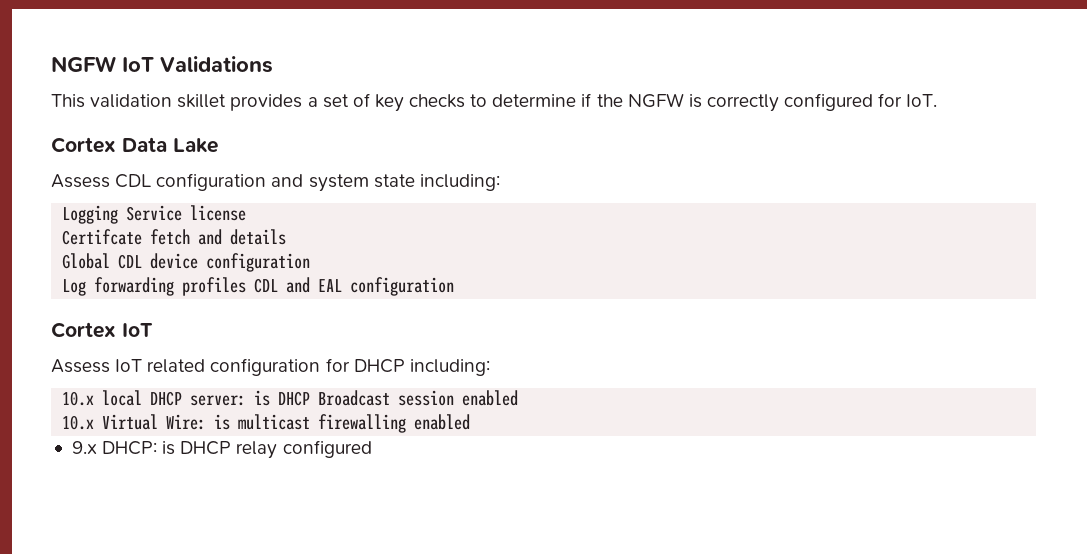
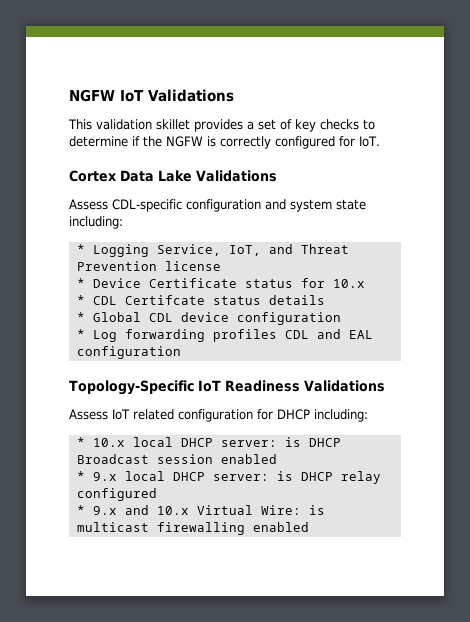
- Cortex Data Lake
- Assess CDL configuration and system state including:
+ Cortex Data Lake Validations
+ Assess CDL-specific configuration and system state including:
- Logging Service license
- Certifcate fetch and details
+ * Logging Service, IoT, and Threat Prevention license
+ * Device Certificate status for 10.x
+ * CDL Certifcate status details
- Global CDL device configuration
+ * Global CDL device configuration
- Log forwarding profiles CDL and EAL configuration
+ * Log forwarding profiles CDL and EAL configuration
- Cortex IoT
+ Topology-Specific IoT Readiness Validations
- 10.x local DHCP server: is DHCP Broadcast session enabled
+ * 10.x local DHCP server: is DHCP Broadcast session enabled
- 10.x Virtual Wire: is multicast firewalling enabled
+ * 9.x local DHCP server: is DHCP relay configured
+ * 9.x and 10.x Virtual Wire: is multicast firewalling enabled
- 9.x DHCP: is DHCP relay configured

